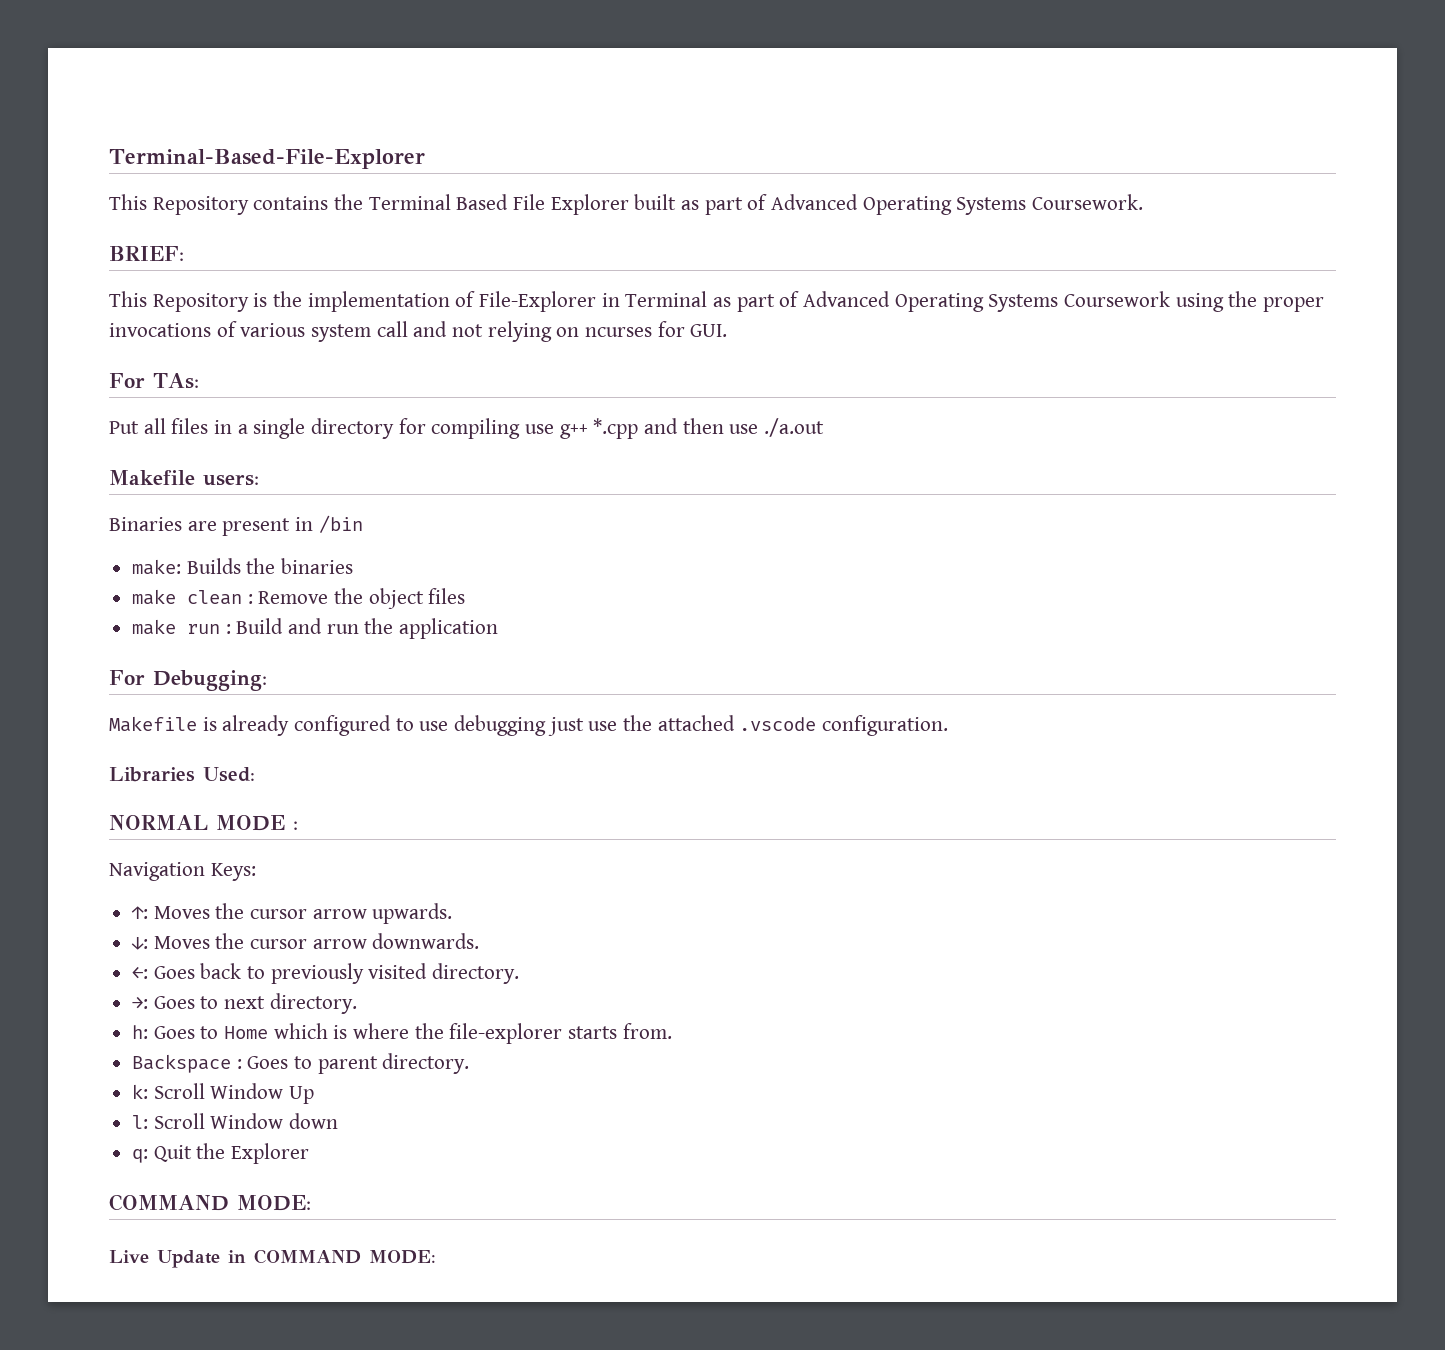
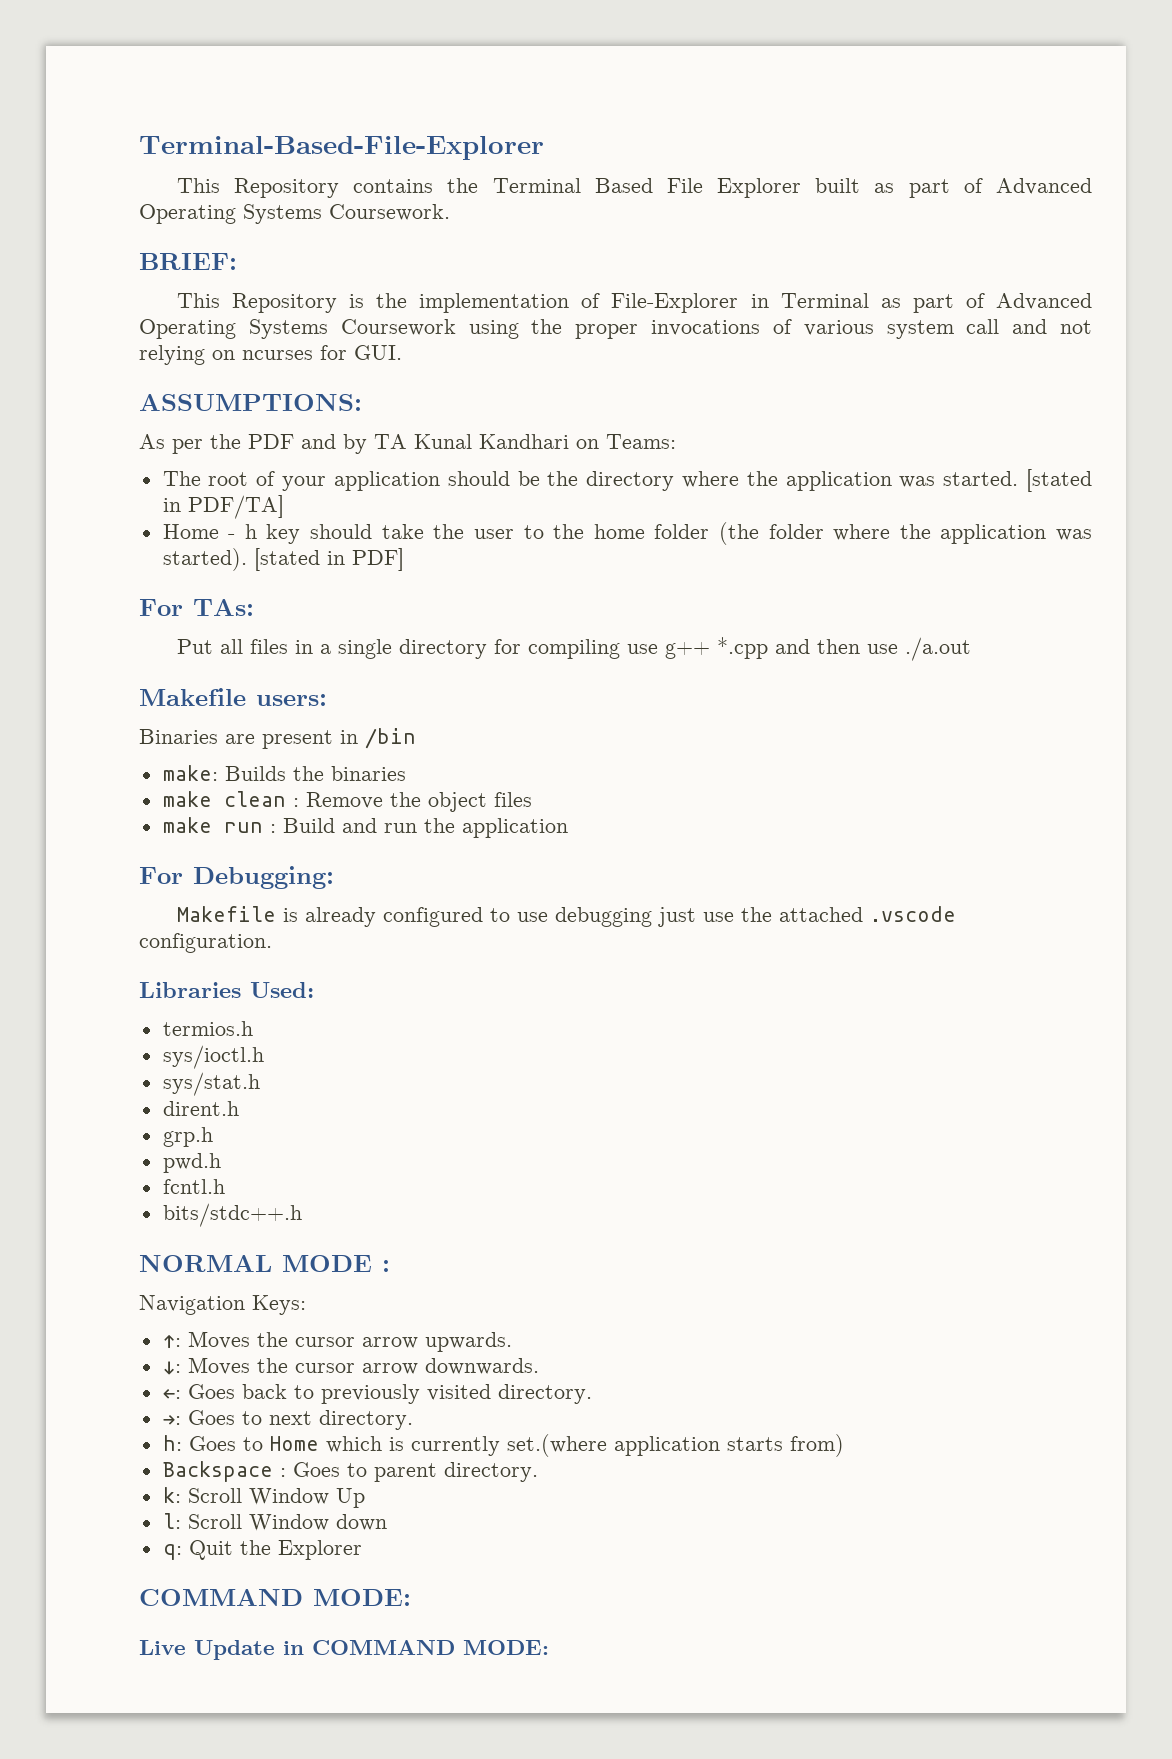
+ ASSUMPTIONS:
+ As per the PDF and by TA Kunal Kandhari on Teams:
+ The root of your application should be the directory where the application was started. [stated in PDF/TA]
+ Home - h key should take the user to the home folder (the folder where the application was started). [stated in PDF]
+ termios.h
+ sys/ioctl.h
+ sys/stat.h
+ dirent.h
+ grp.h
+ pwd.h
+ fcntl.h
+ bits/stdc++.h
- h: Goes to Home which is where the file-explorer starts from.
+ h: Goes to Home which is currently set.(where application starts from)

